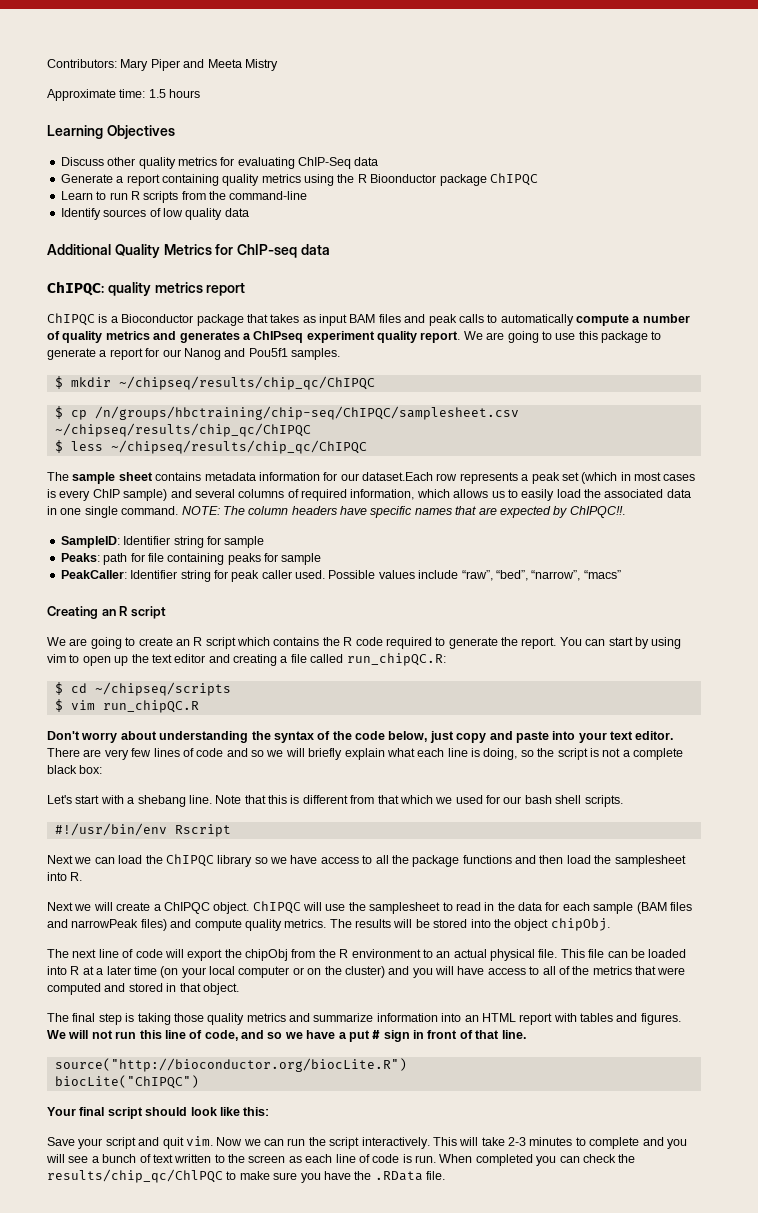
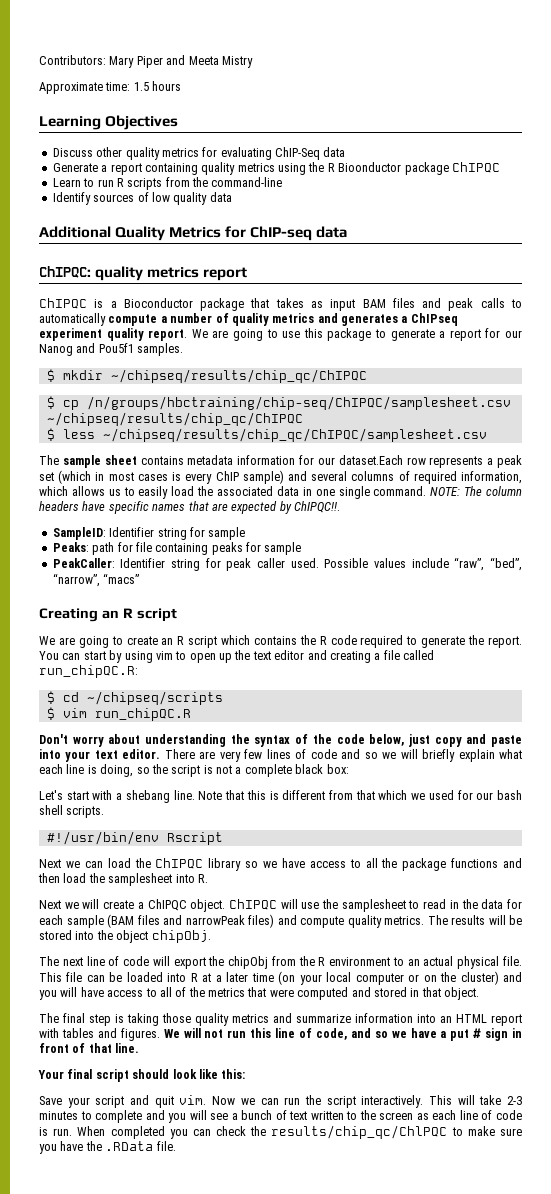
- $ less ~/chipseq/results/chip_qc/ChIPQC
+ $ less ~/chipseq/results/chip_qc/ChIPQC/samplesheet.csv
- source("http://bioconductor.org/biocLite.R")
- biocLite("ChIPQC")

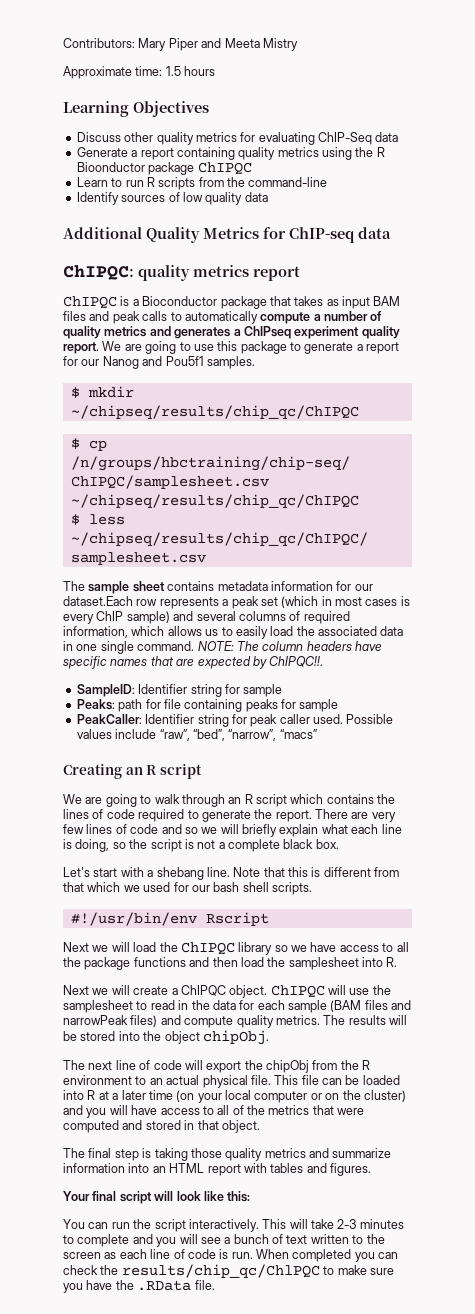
- We are going to create an R script which contains the R code required to generate the report.
+ We are going to walk through an R script which contains the lines of code required to generate the report.
- You can start by using vim to open up the text editor and creating a file called run_chipQC.R:
- $ cd ~/chipseq/scripts
- $ vim run_chipQC.R
- Don't worry about understanding the syntax of the code below, just copy and paste into your text editor.
- There are very few lines of code and so we will briefly explain what each line is doing, so the script is not a complete black box:
+ There are very few lines of code and so we will briefly explain what each line is doing, so the script is not a complete black box.
- Next we can load the ChIPQC library so we have access to all the package functions and then load the samplesheet into R.
+ Next we will load the ChIPQC library so we have access to all the package functions and then load the samplesheet into R.
- We will not run this line of code, and so we have a put # sign in front of that line.
- Your final script should look like this:
+ Your final script will look like this:
- Save your script and quit vim. Now we can run the script interactively.
+ You can run the script interactively.

